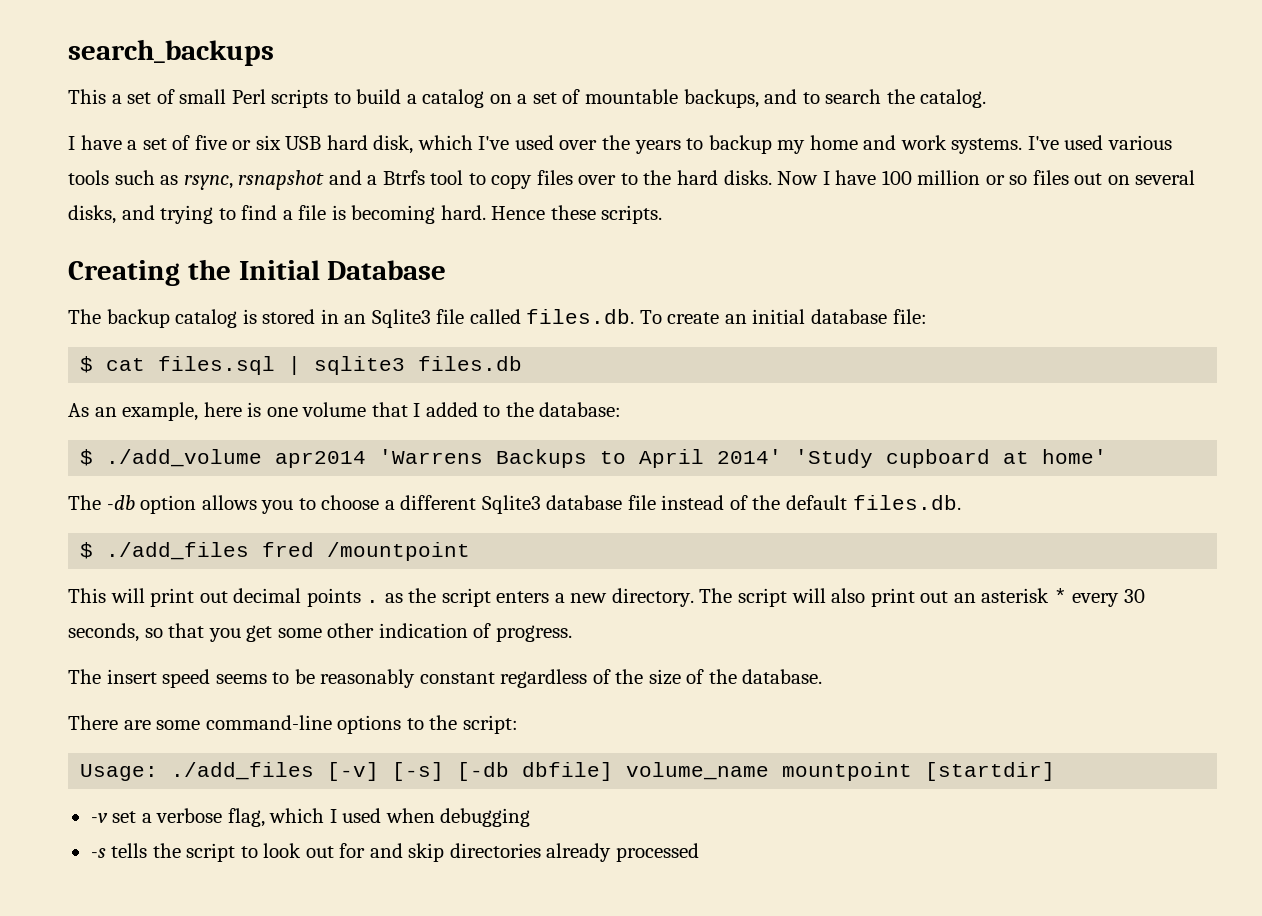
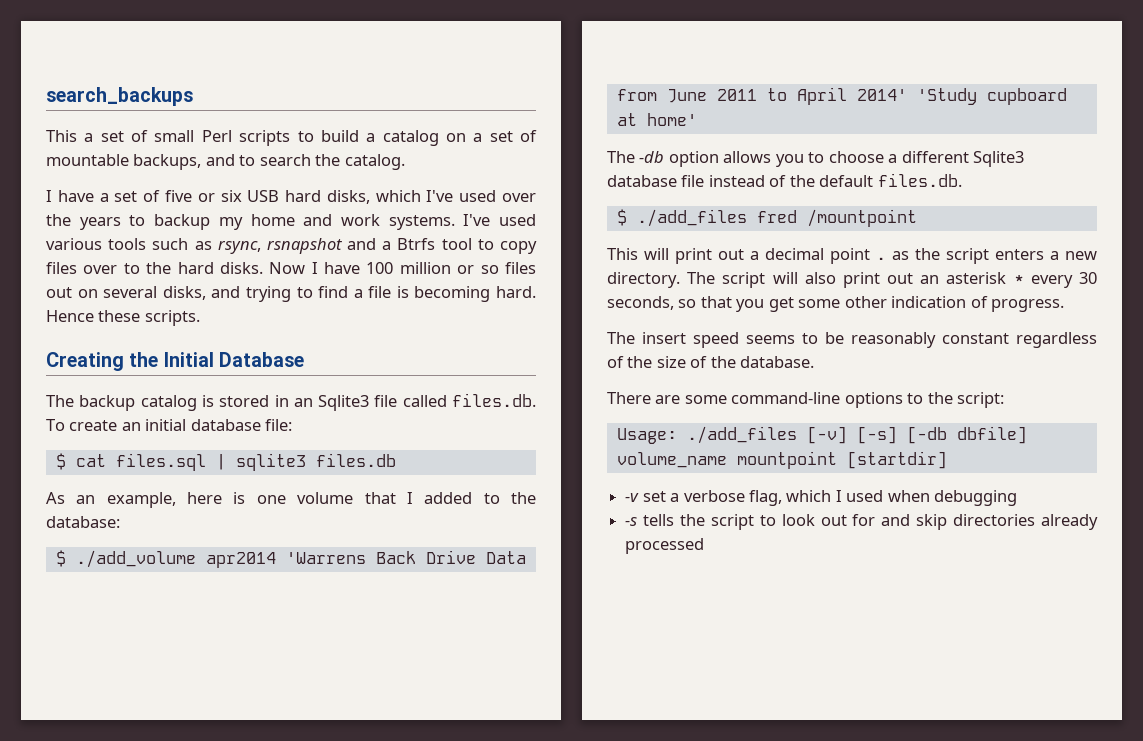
- I have a set of five or six USB hard disk, which I've used over the years to backup my home and work systems.
+ I have a set of five or six USB hard disks, which I've used over the years to backup my home and work systems.
- $ ./add_volume apr2014 'Warrens Backups to April 2014' 'Study cupboard at home'
+ $ ./add_volume apr2014 'Warrens Back Drive Data from June 2011 to April 2014' 'Study cupboard at home'
- This will print out decimal points . as the script enters a new directory.
+ This will print out a decimal point . as the script enters a new directory.

